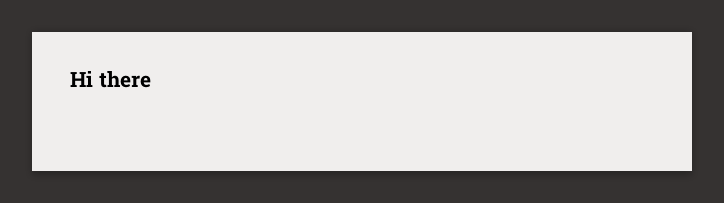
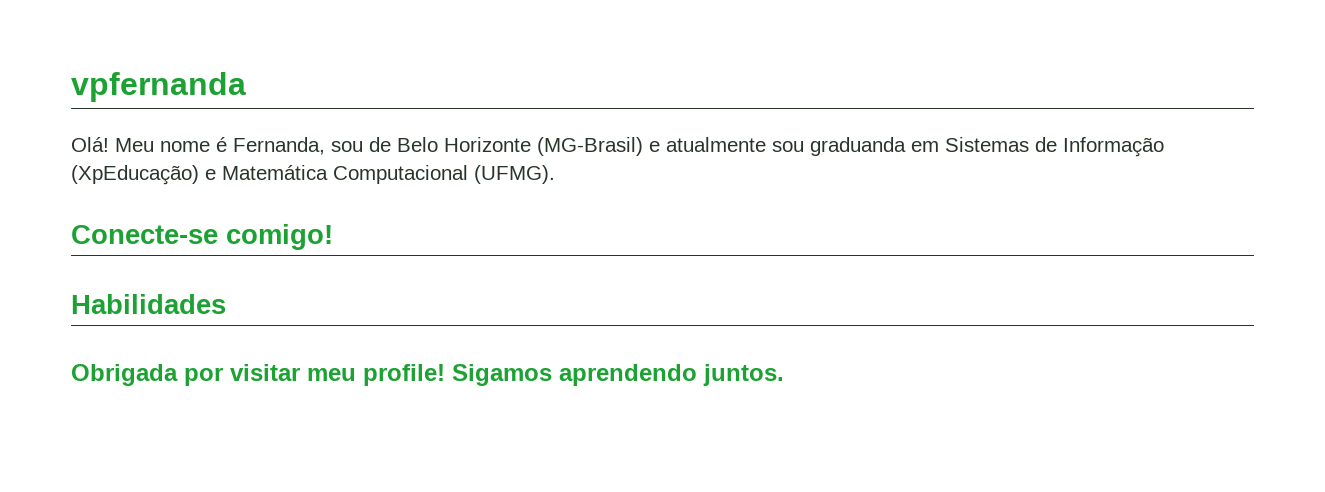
- Hi there
+ vpfernanda
+ Olá! Meu nome é Fernanda, sou de Belo Horizonte (MG-Brasil) e atualmente sou graduanda em Sistemas de Informação (XpEducação) e Matemática Computacional (UFMG).
+ Conecte-se comigo!
+ Habilidades
+ Obrigada por visitar meu profile! Sigamos aprendendo juntos.

